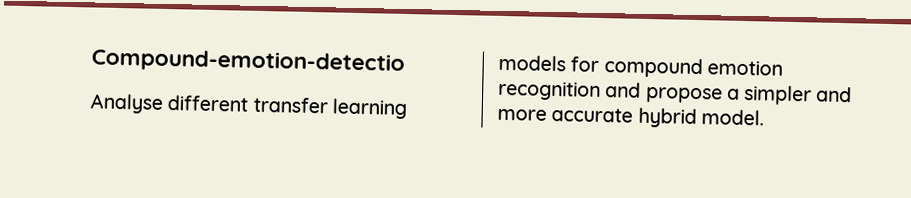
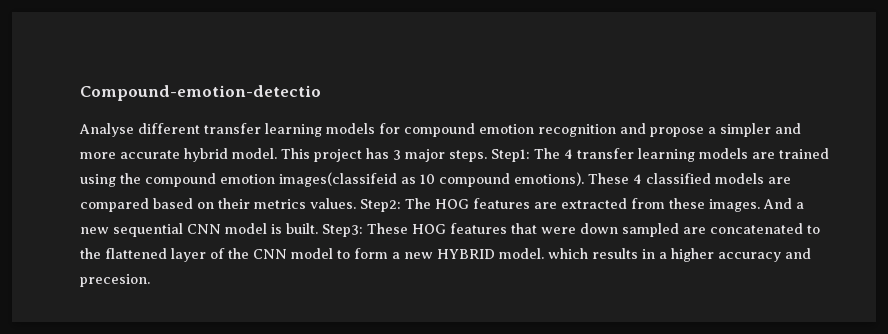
+ This project has 3 major steps. Step1: The 4 transfer learning models are trained using the compound emotion images(classifeid as 10 compound emotions). These 4 classified models are compared based on their metrics values. Step2: The HOG features are extracted from these images. And a new sequential CNN model is built. Step3: These HOG features that were down sampled are concatenated to the flattened layer of the CNN model to form a new HYBRID model. which results in a higher accuracy and precesion.

